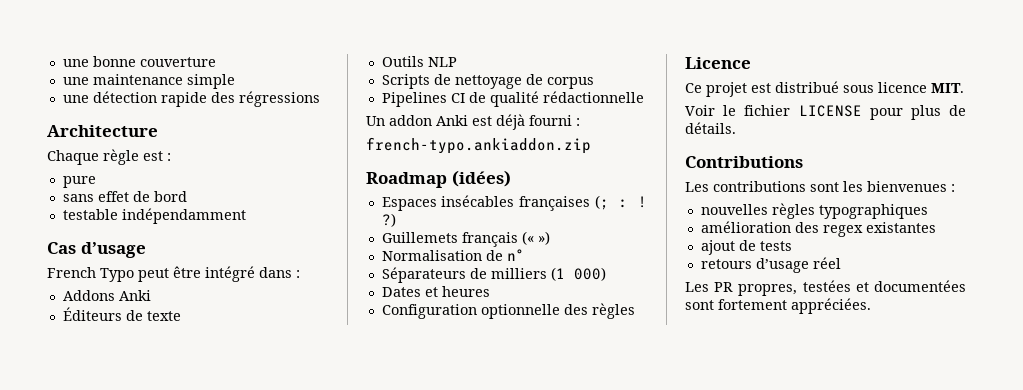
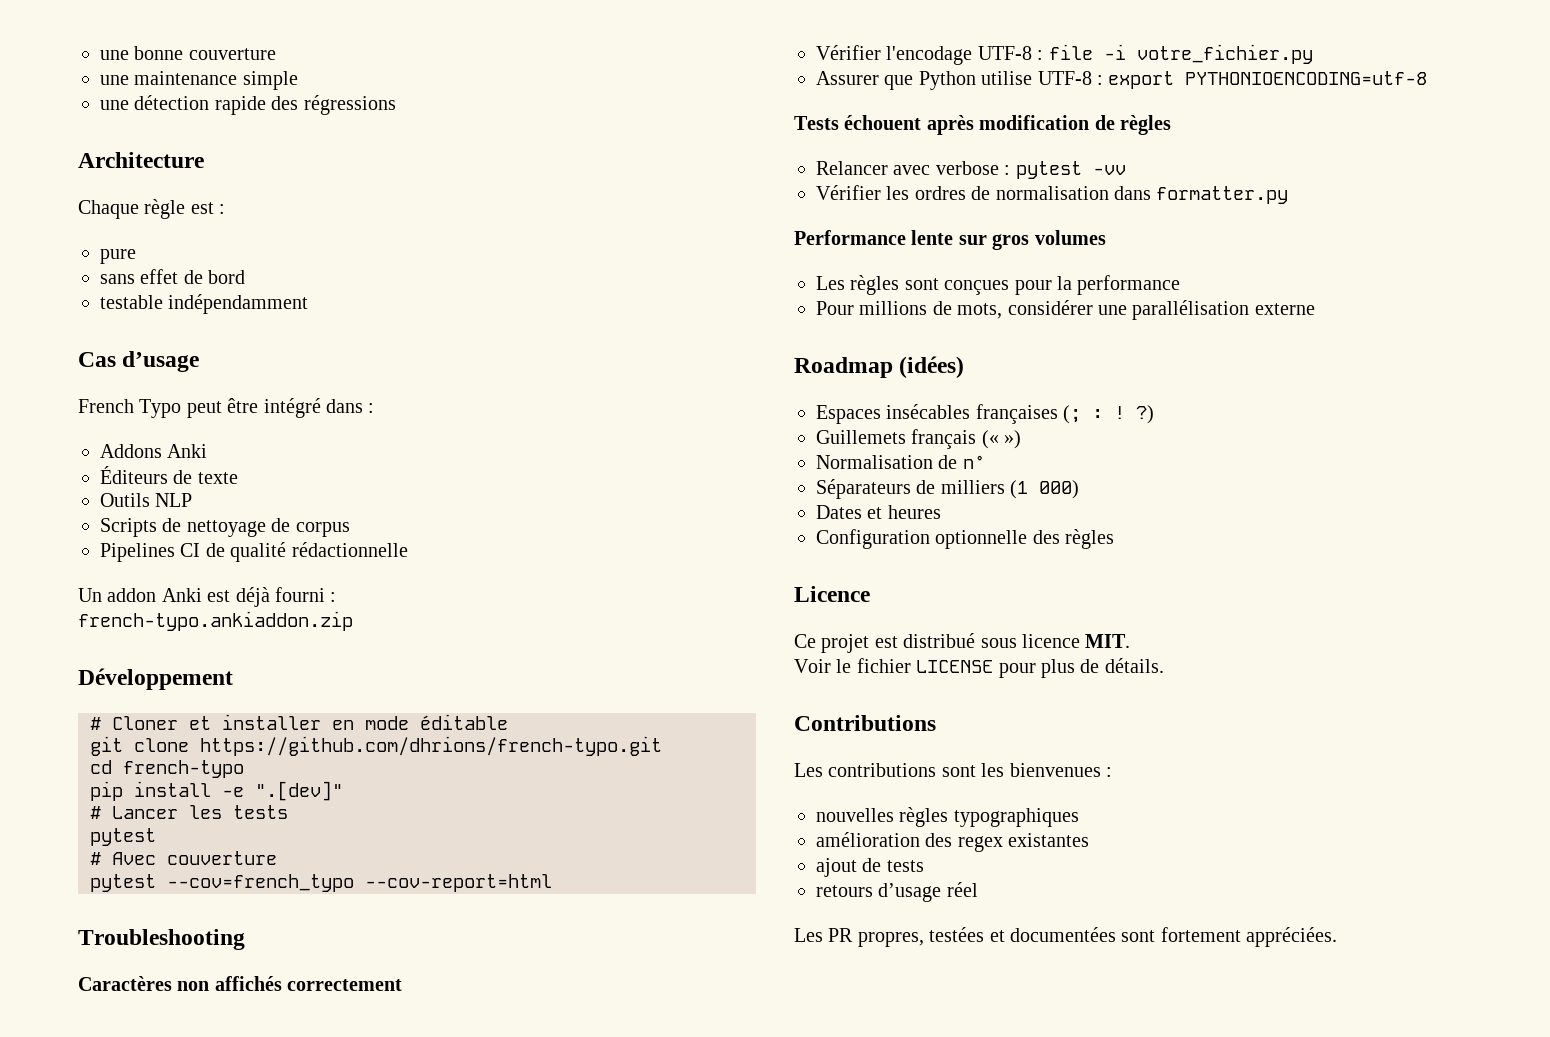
+ Développement
+ # Cloner et installer en mode éditable
+ git clone https://github.com/dhrions/french-typo.git
+ cd french-typo
+ pip install -e ".[dev]"
+ # Lancer les tests
+ pytest
+ # Avec couverture
+ pytest --cov=french_typo --cov-report=html
+ Troubleshooting
+ Caractères non affichés correctement
+ Vérifier l'encodage UTF-8 : file -i votre_fichier.py
+ Assurer que Python utilise UTF-8 : export PYTHONIOENCODING=utf-8
+ Tests échouent après modification de règles
+ Relancer avec verbose : pytest -vv
+ Vérifier les ordres de normalisation dans formatter.py
+ Performance lente sur gros volumes
+ Les règles sont conçues pour la performance
+ Pour millions de mots, considérer une parallélisation externe

